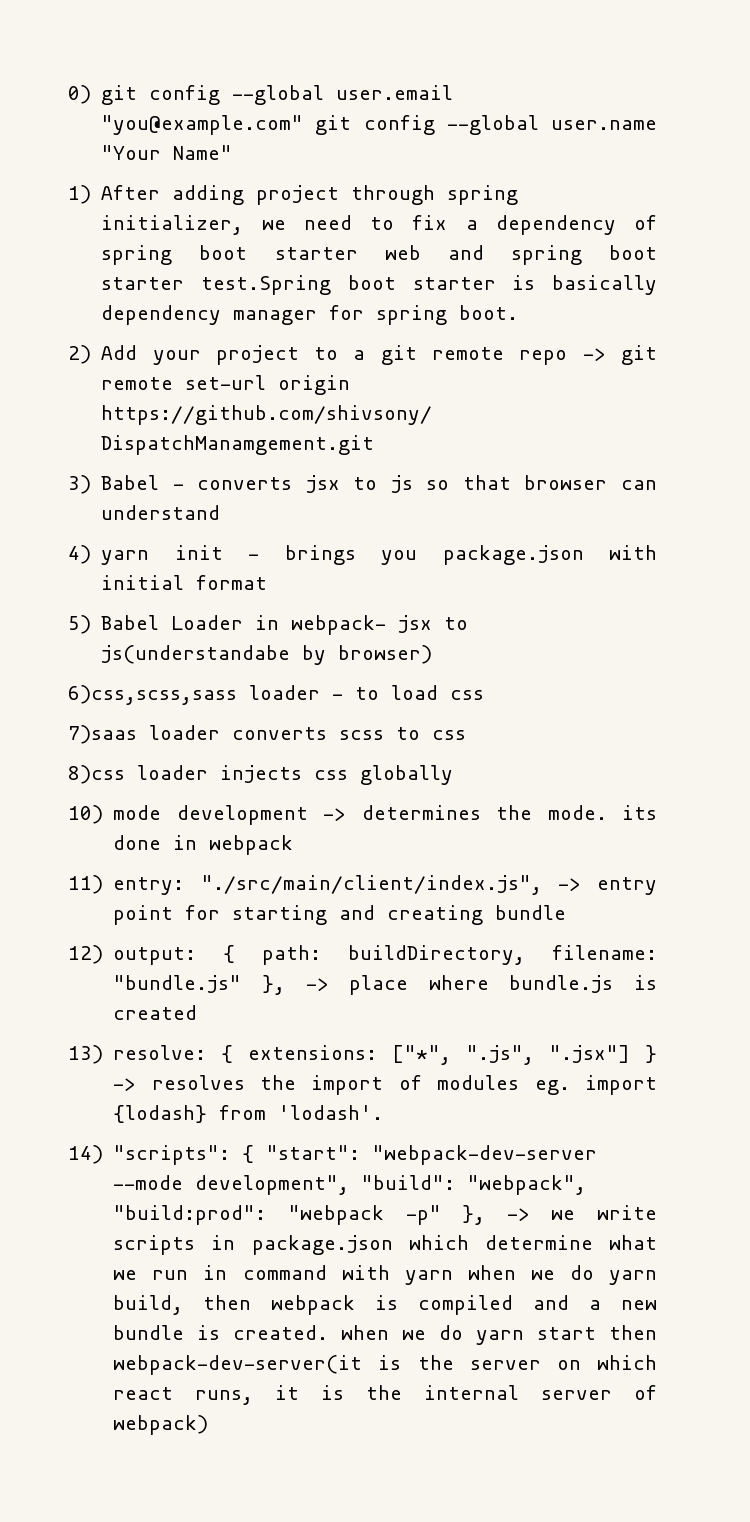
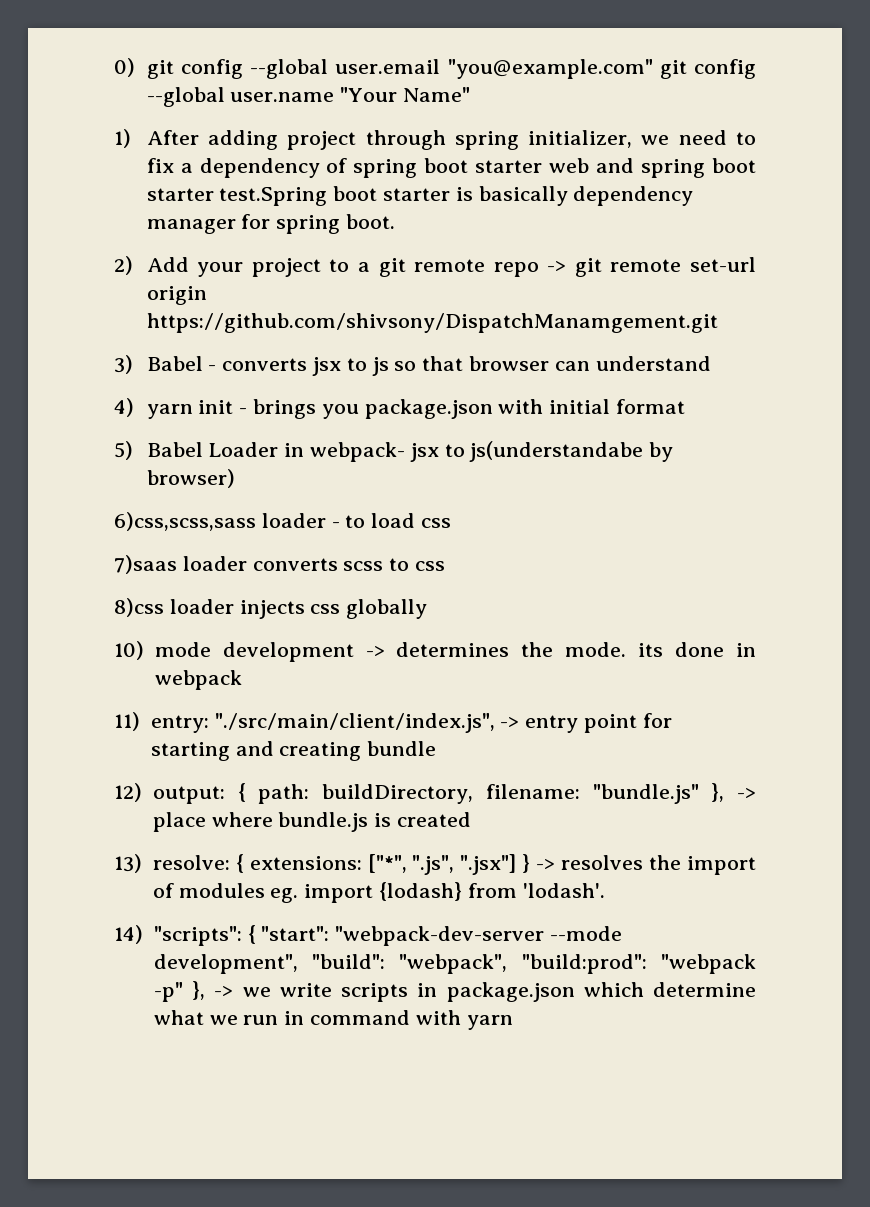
- 14) "scripts": { "start": "webpack-dev-server --mode development", "build": "webpack", "build:prod": "webpack -p" }, -> we write scripts in package.json which determine what we run in command with yarn when we do yarn build, then webpack is compiled and a new bundle is created. when we do yarn start then webpack-dev-server(it is the server on which react runs, it is the internal server of webpack)
+ 14) "scripts": { "start": "webpack-dev-server --mode development", "build": "webpack", "build:prod": "webpack -p" }, -> we write scripts in package.json which determine what we run in command with yarn

